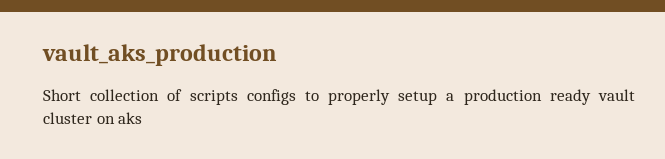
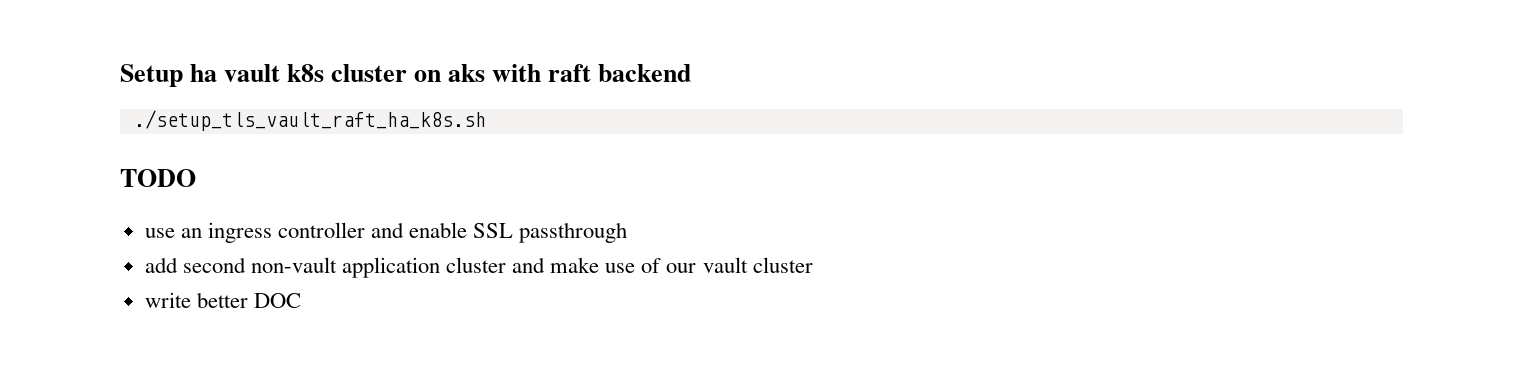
- vault_aks_production
- Short collection of scripts configs to properly setup a production ready vault cluster on aks
+ Setup ha vault k8s cluster on aks with raft backend
+ ./setup_tls_vault_raft_ha_k8s.sh
+ TODO
+ use an ingress controller and enable SSL passthrough
+ add second non-vault application cluster and make use of our vault cluster
+ write better DOC

